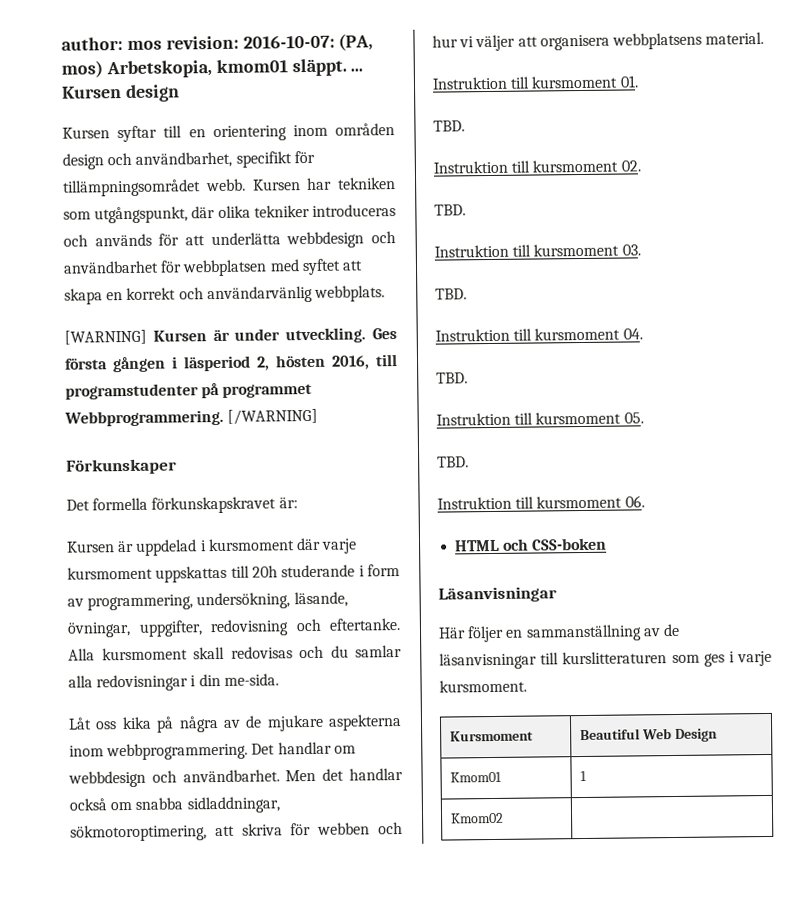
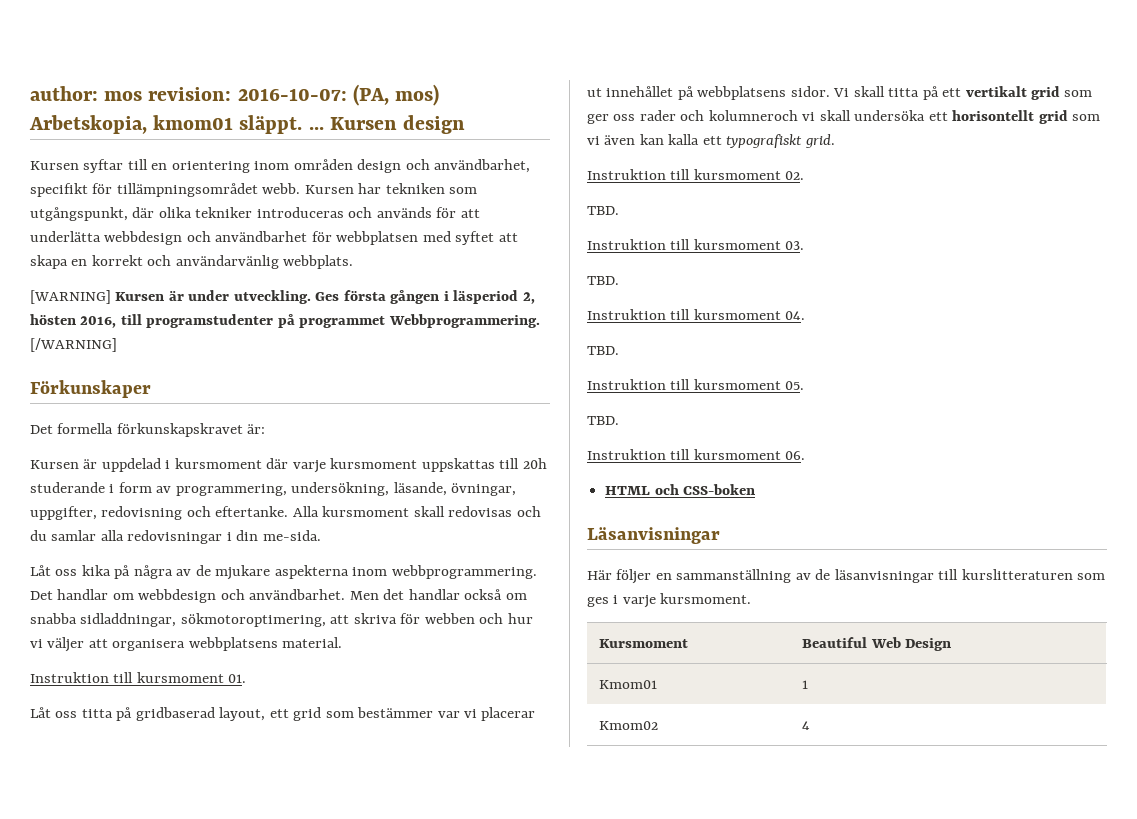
  Instruktion till kursmoment 01.
- TBD.
+ Låt oss titta på gridbaserad layout, ett grid som bestämmer var vi placerar ut innehållet på webbplatsens sidor. Vi skall titta på ett vertikalt grid som ger oss rader och kolumneroch vi skall undersöka ett horisontellt grid som vi även kan kalla ett typografiskt grid.
- Kmom02 |
+ Kmom02 | 4

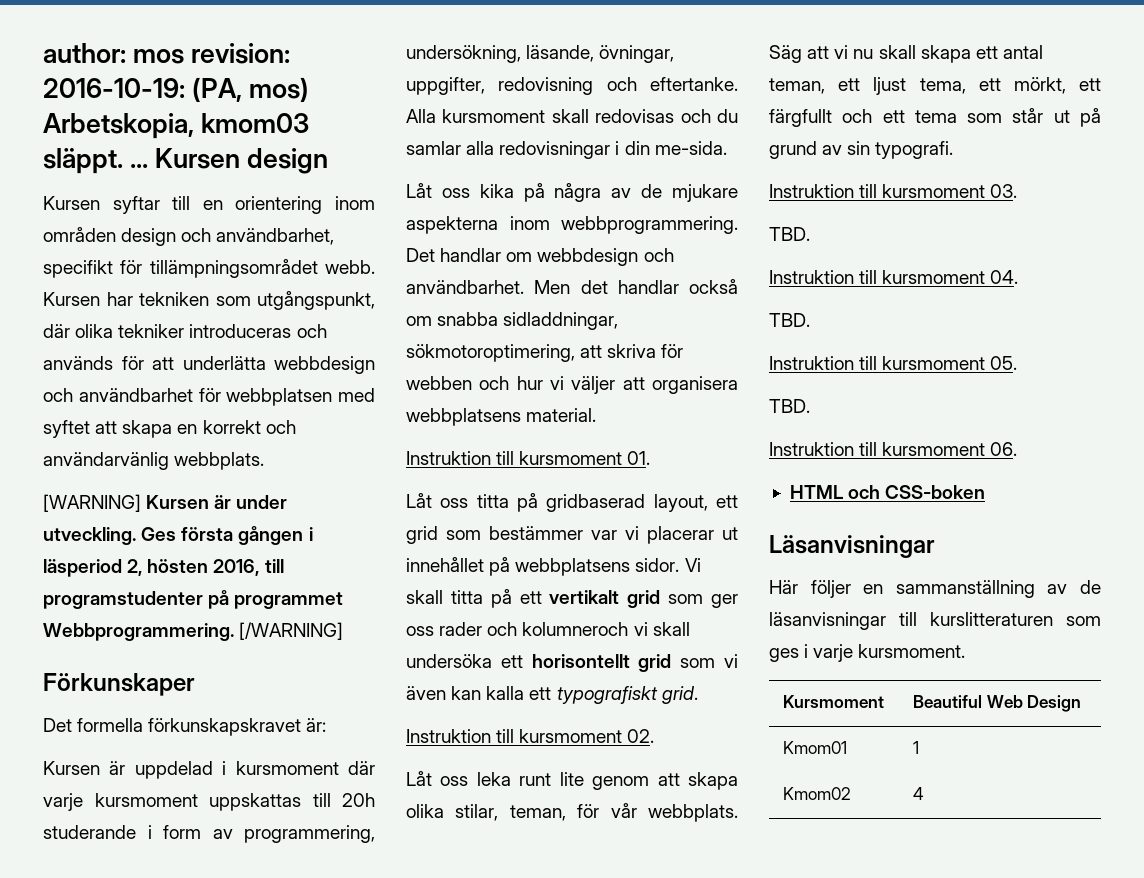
- author: mos revision: 2016-10-07: (PA, mos) Arbetskopia, kmom01 släppt. ...
+ author: mos revision: 2016-10-19: (PA, mos) Arbetskopia, kmom03 släppt. ...
  Instruktion till kursmoment 02.
- TBD.
+ Låt oss leka runt lite genom att skapa olika stilar, teman, för vår webbplats. Säg att vi nu skall skapa ett antal teman, ett ljust tema, ett mörkt, ett färgfullt och ett tema som står ut på grund av sin typografi.

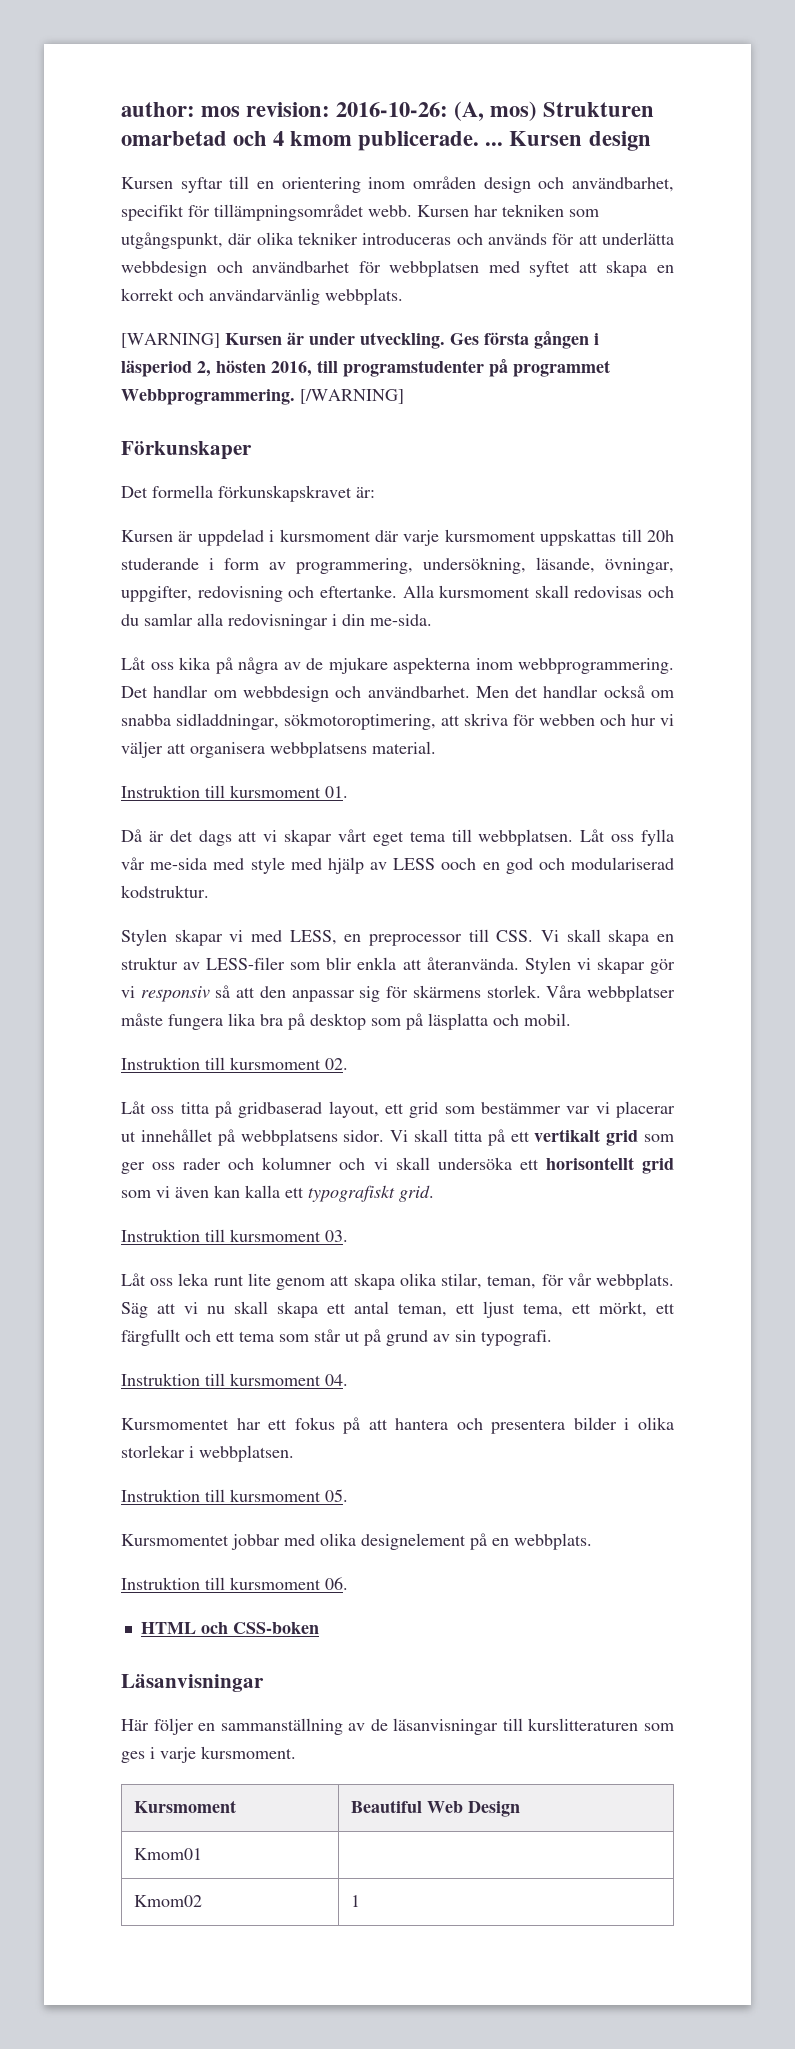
- author: mos revision: 2016-10-19: (PA, mos) Arbetskopia, kmom03 släppt. ...
+ author: mos revision: 2016-10-26: (A, mos) Strukturen omarbetad och 4 kmom publicerade. ...
+ Då är det dags att vi skapar vårt eget tema till webbplatsen. Låt oss fylla vår me-sida med style med hjälp av LESS ooch en god och modulariserad kodstruktur.
+ Stylen skapar vi med LESS, en preprocessor till CSS. Vi skall skapa en struktur av LESS-filer som blir enkla att återanvända. Stylen vi skapar gör vi responsiv så att den anpassar sig för skärmens storlek. Våra webbplatser måste fungera lika bra på desktop som på läsplatta och mobil.
+ Instruktion till kursmoment 02.
- Vi skall titta på ett vertikalt grid som ger oss rader och kolumneroch vi skall undersöka ett horisontellt grid som vi även kan kalla ett typografiskt grid.
+ Vi skall titta på ett vertikalt grid som ger oss rader och kolumner och vi skall undersöka ett horisontellt grid som vi även kan kalla ett typografiskt grid.
- Instruktion till kursmoment 02.
+ Instruktion till kursmoment 03.
- Instruktion till kursmoment 03.
- TBD.
  Instruktion till kursmoment 04.
- TBD.
+ Kursmomentet har ett fokus på att hantera och presentera bilder i olika storlekar i webbplatsen.
  Instruktion till kursmoment 05.
- TBD.
+ Kursmomentet jobbar med olika designelement på en webbplats.
- Kmom01 | 1
+ Kmom01 |
- Kmom02 | 4
+ Kmom02 | 1

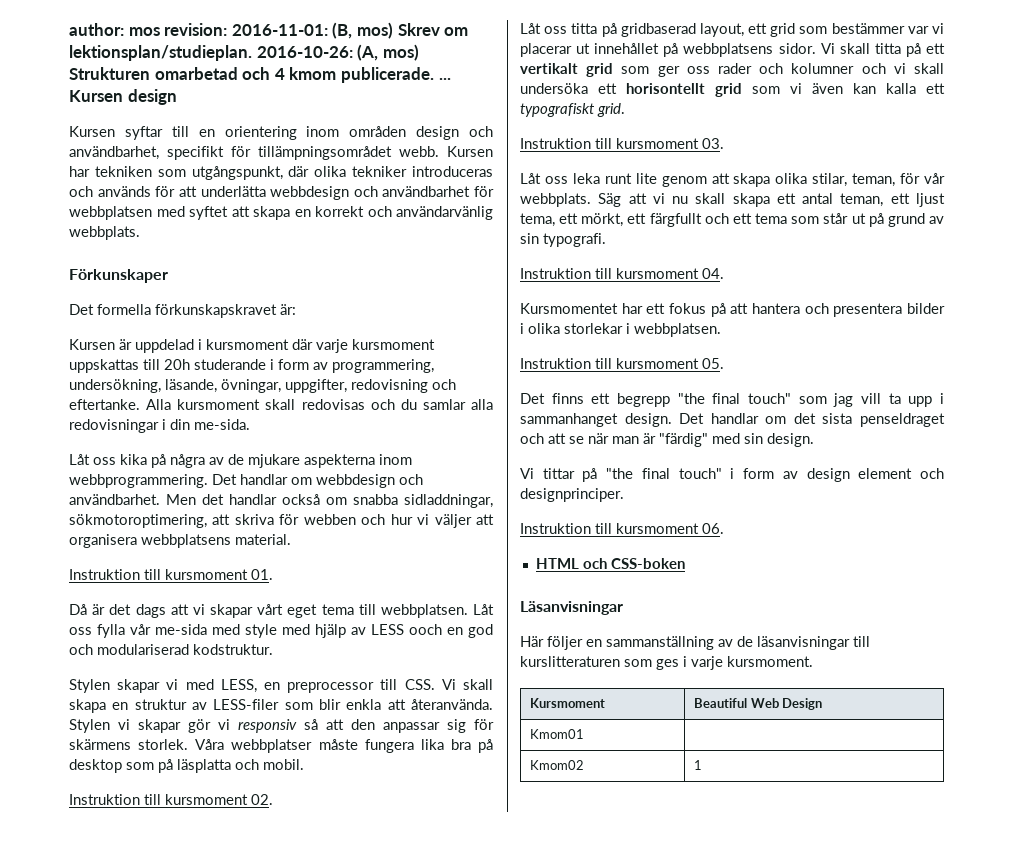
- author: mos revision: 2016-10-26: (A, mos) Strukturen omarbetad och 4 kmom publicerade. ...
+ author: mos revision: 2016-11-01: (B, mos) Skrev om lektionsplan/studieplan. 2016-10-26: (A, mos) Strukturen omarbetad och 4 kmom publicerade. ...
- [WARNING] Kursen är under utveckling. Ges första gången i läsperiod 2, hösten 2016, till programstudenter på programmet Webbprogrammering. [/WARNING]
- Kursmomentet jobbar med olika designelement på en webbplats.
+ Det finns ett begrepp "the final touch" som jag vill ta upp i sammanhanget design. Det handlar om det sista penseldraget och att se när man är "färdig" med sin design.
+ Vi tittar på "the final touch" i form av design element och designprinciper.

